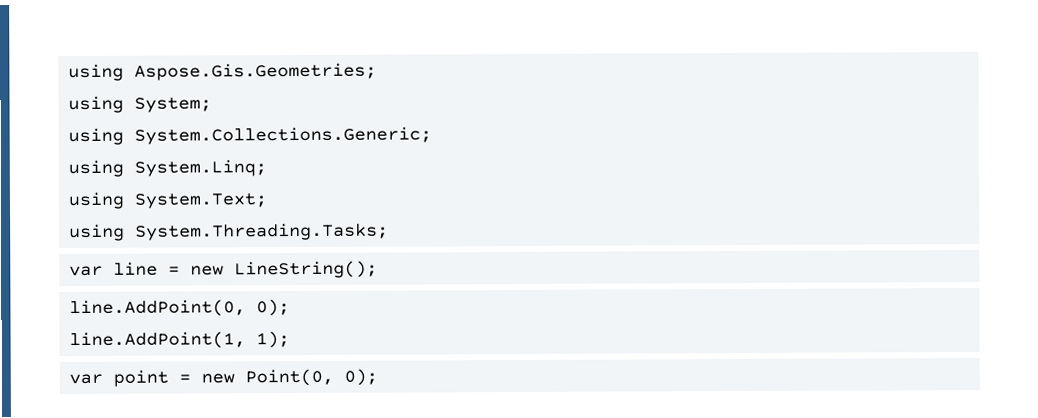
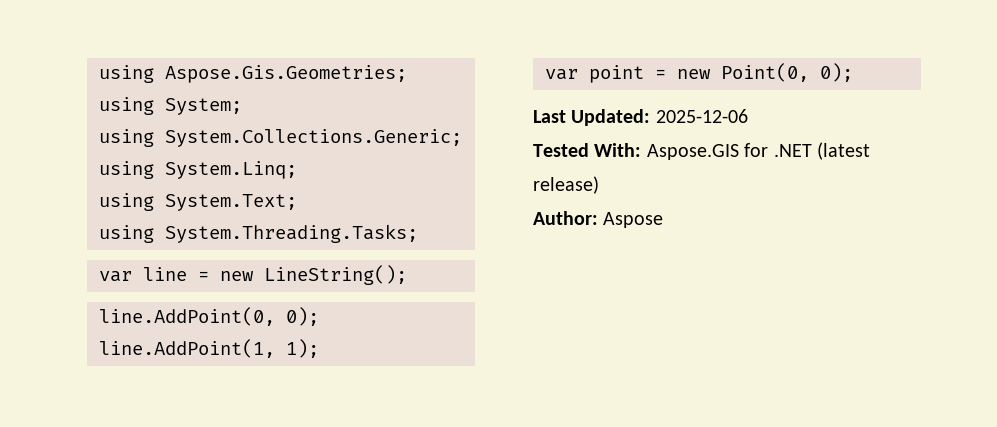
+ Last Updated: 2025-12-06
+ Tested With: Aspose.GIS for .NET (latest release)
+ Author: Aspose

